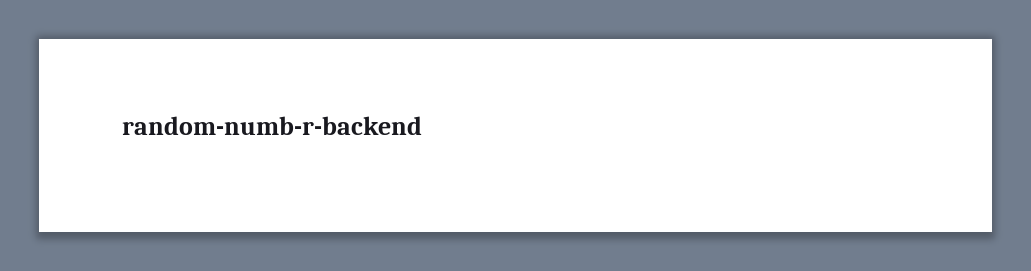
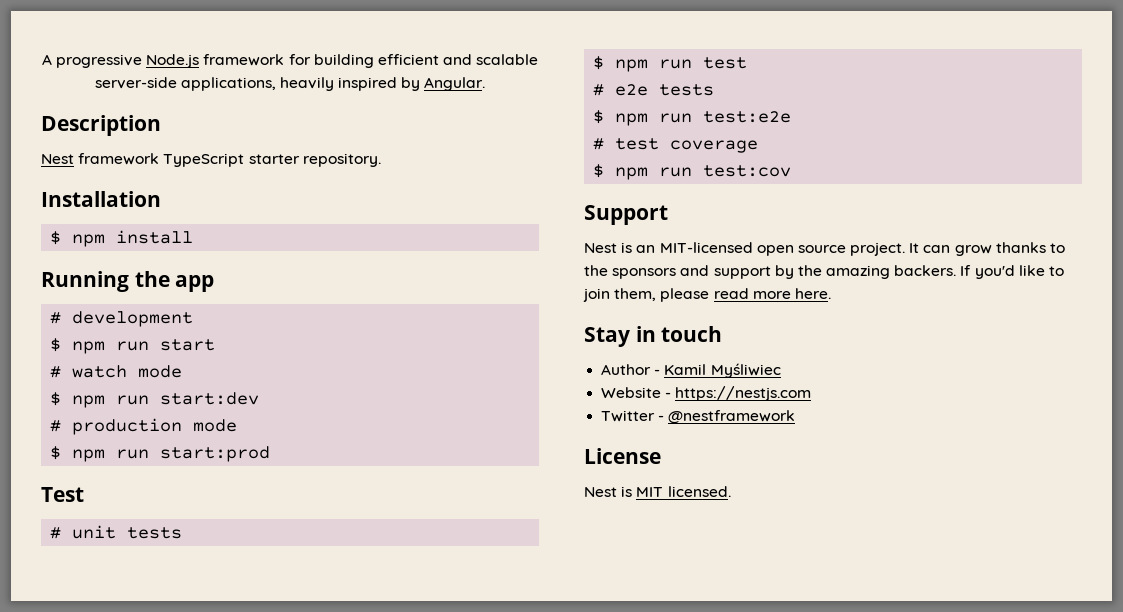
- random-numb-r-backend
+ A progressive Node.js framework for building efficient and scalable server-side applications, heavily inspired by Angular.
+ Description
+ Nest framework TypeScript starter repository.
+ Installation
+ $ npm install
+ Running the app
+ # development
+ $ npm run start
+ # watch mode
+ $ npm run start:dev
+ # production mode
+ $ npm run start:prod
+ Test
+ # unit tests
+ $ npm run test
+ # e2e tests
+ $ npm run test:e2e
+ # test coverage
+ $ npm run test:cov
+ Support
+ Nest is an MIT-licensed open source project. It can grow thanks to the sponsors and support by the amazing backers. If you'd like to join them, please read more here.
+ Stay in touch
+ Author - Kamil Myśliwiec
+ Website - https://nestjs.com
+ Twitter - @nestframework
+ License
+ Nest is MIT licensed.

